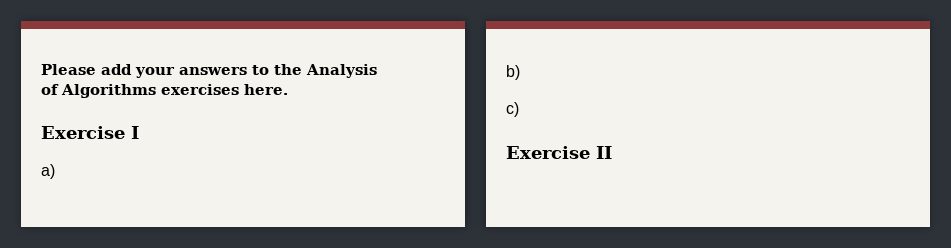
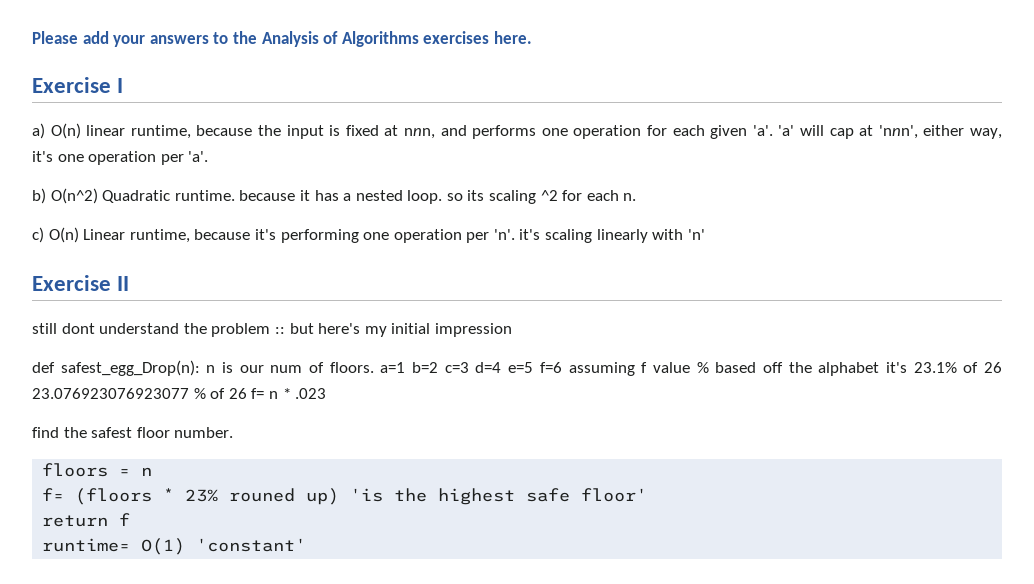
- a)
- b)
- c)
+ a) O(n) linear runtime, because the input is fixed at nnn, and performs one operation for each given 'a'. 'a' will cap at 'nnn', either way, it's one operation per 'a'.
+ b) O(n^2) Quadratic runtime. because it has a nested loop. so its scaling ^2 for each n.
+ c) O(n) Linear runtime, because it's performing one operation per 'n'. it's scaling linearly with 'n'
  Exercise II
+ still dont understand the problem :: but here's my initial impression
+ def safest_egg_Drop(n): n is our num of floors. a=1 b=2 c=3 d=4 e=5 f=6 assuming f value % based off the alphabet it's 23.1% of 26 23.076923076923077 % of 26 f= n * .023
+ find the safest floor number.
+ floors = n
+ f= (floors * 23% rouned up) 'is the highest safe floor'
+ return f
+ runtime= O(1) 'constant'

